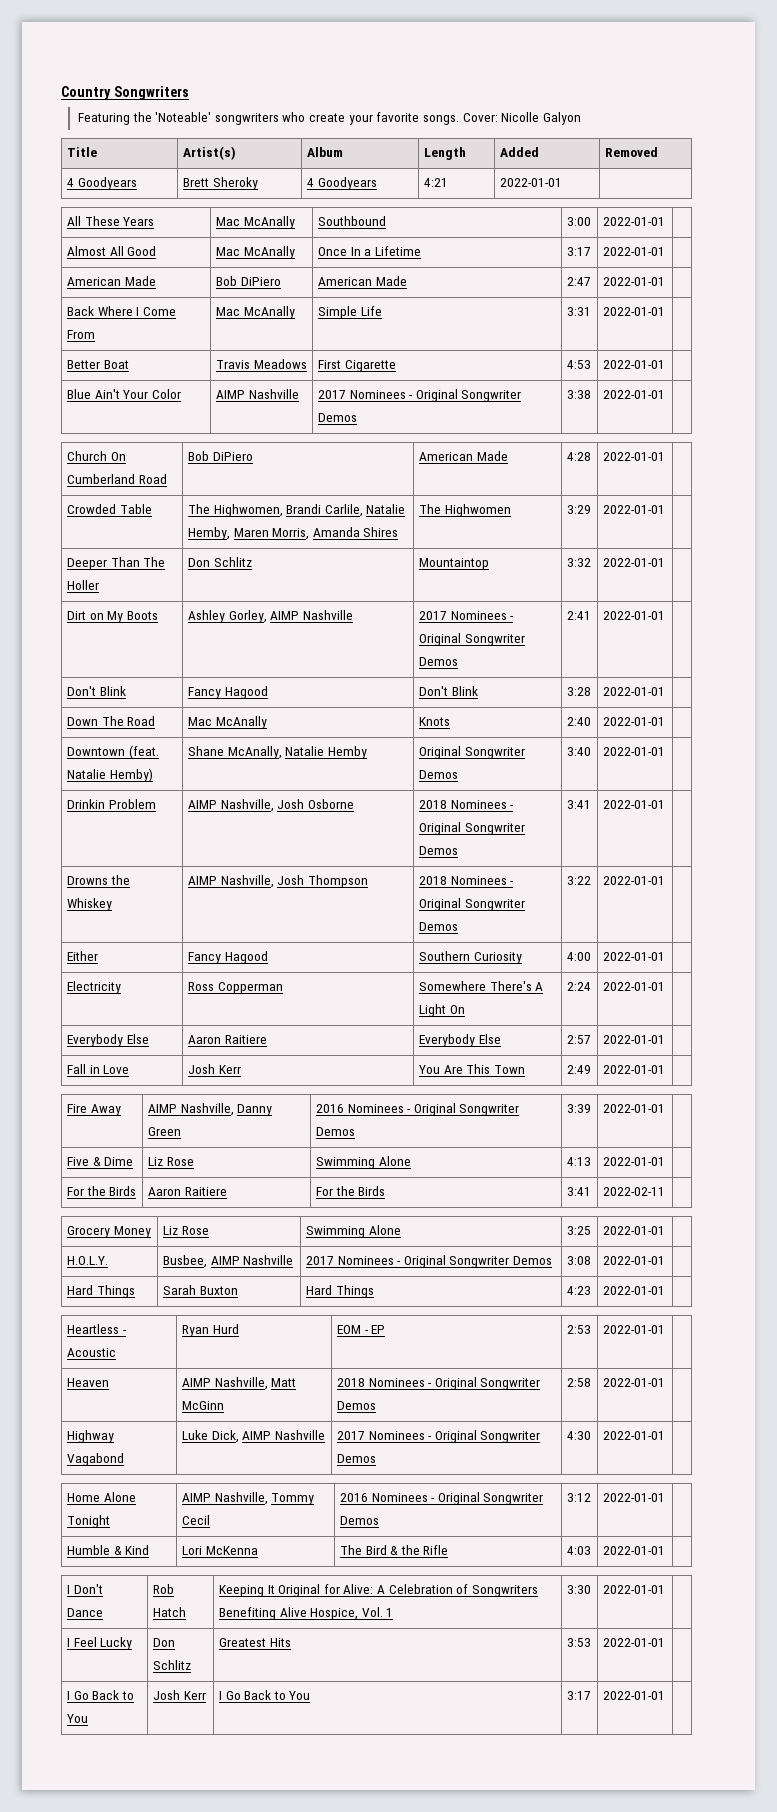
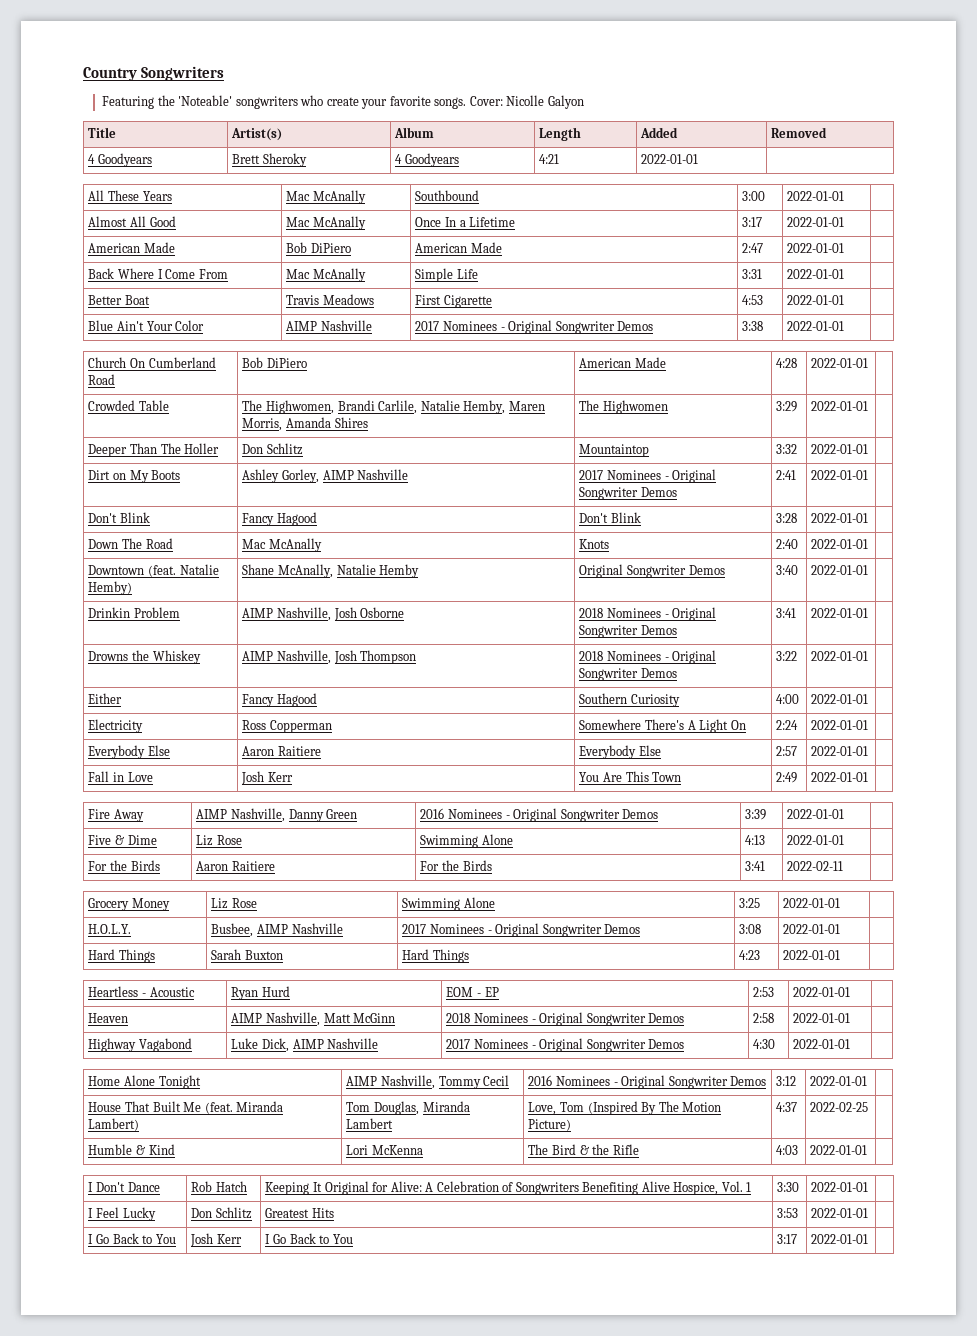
+ House That Built Me (feat. Miranda Lambert) | Tom Douglas, Miranda Lambert | Love, Tom (Inspired By The Motion Picture) | 4:37 | 2022-02-25 |

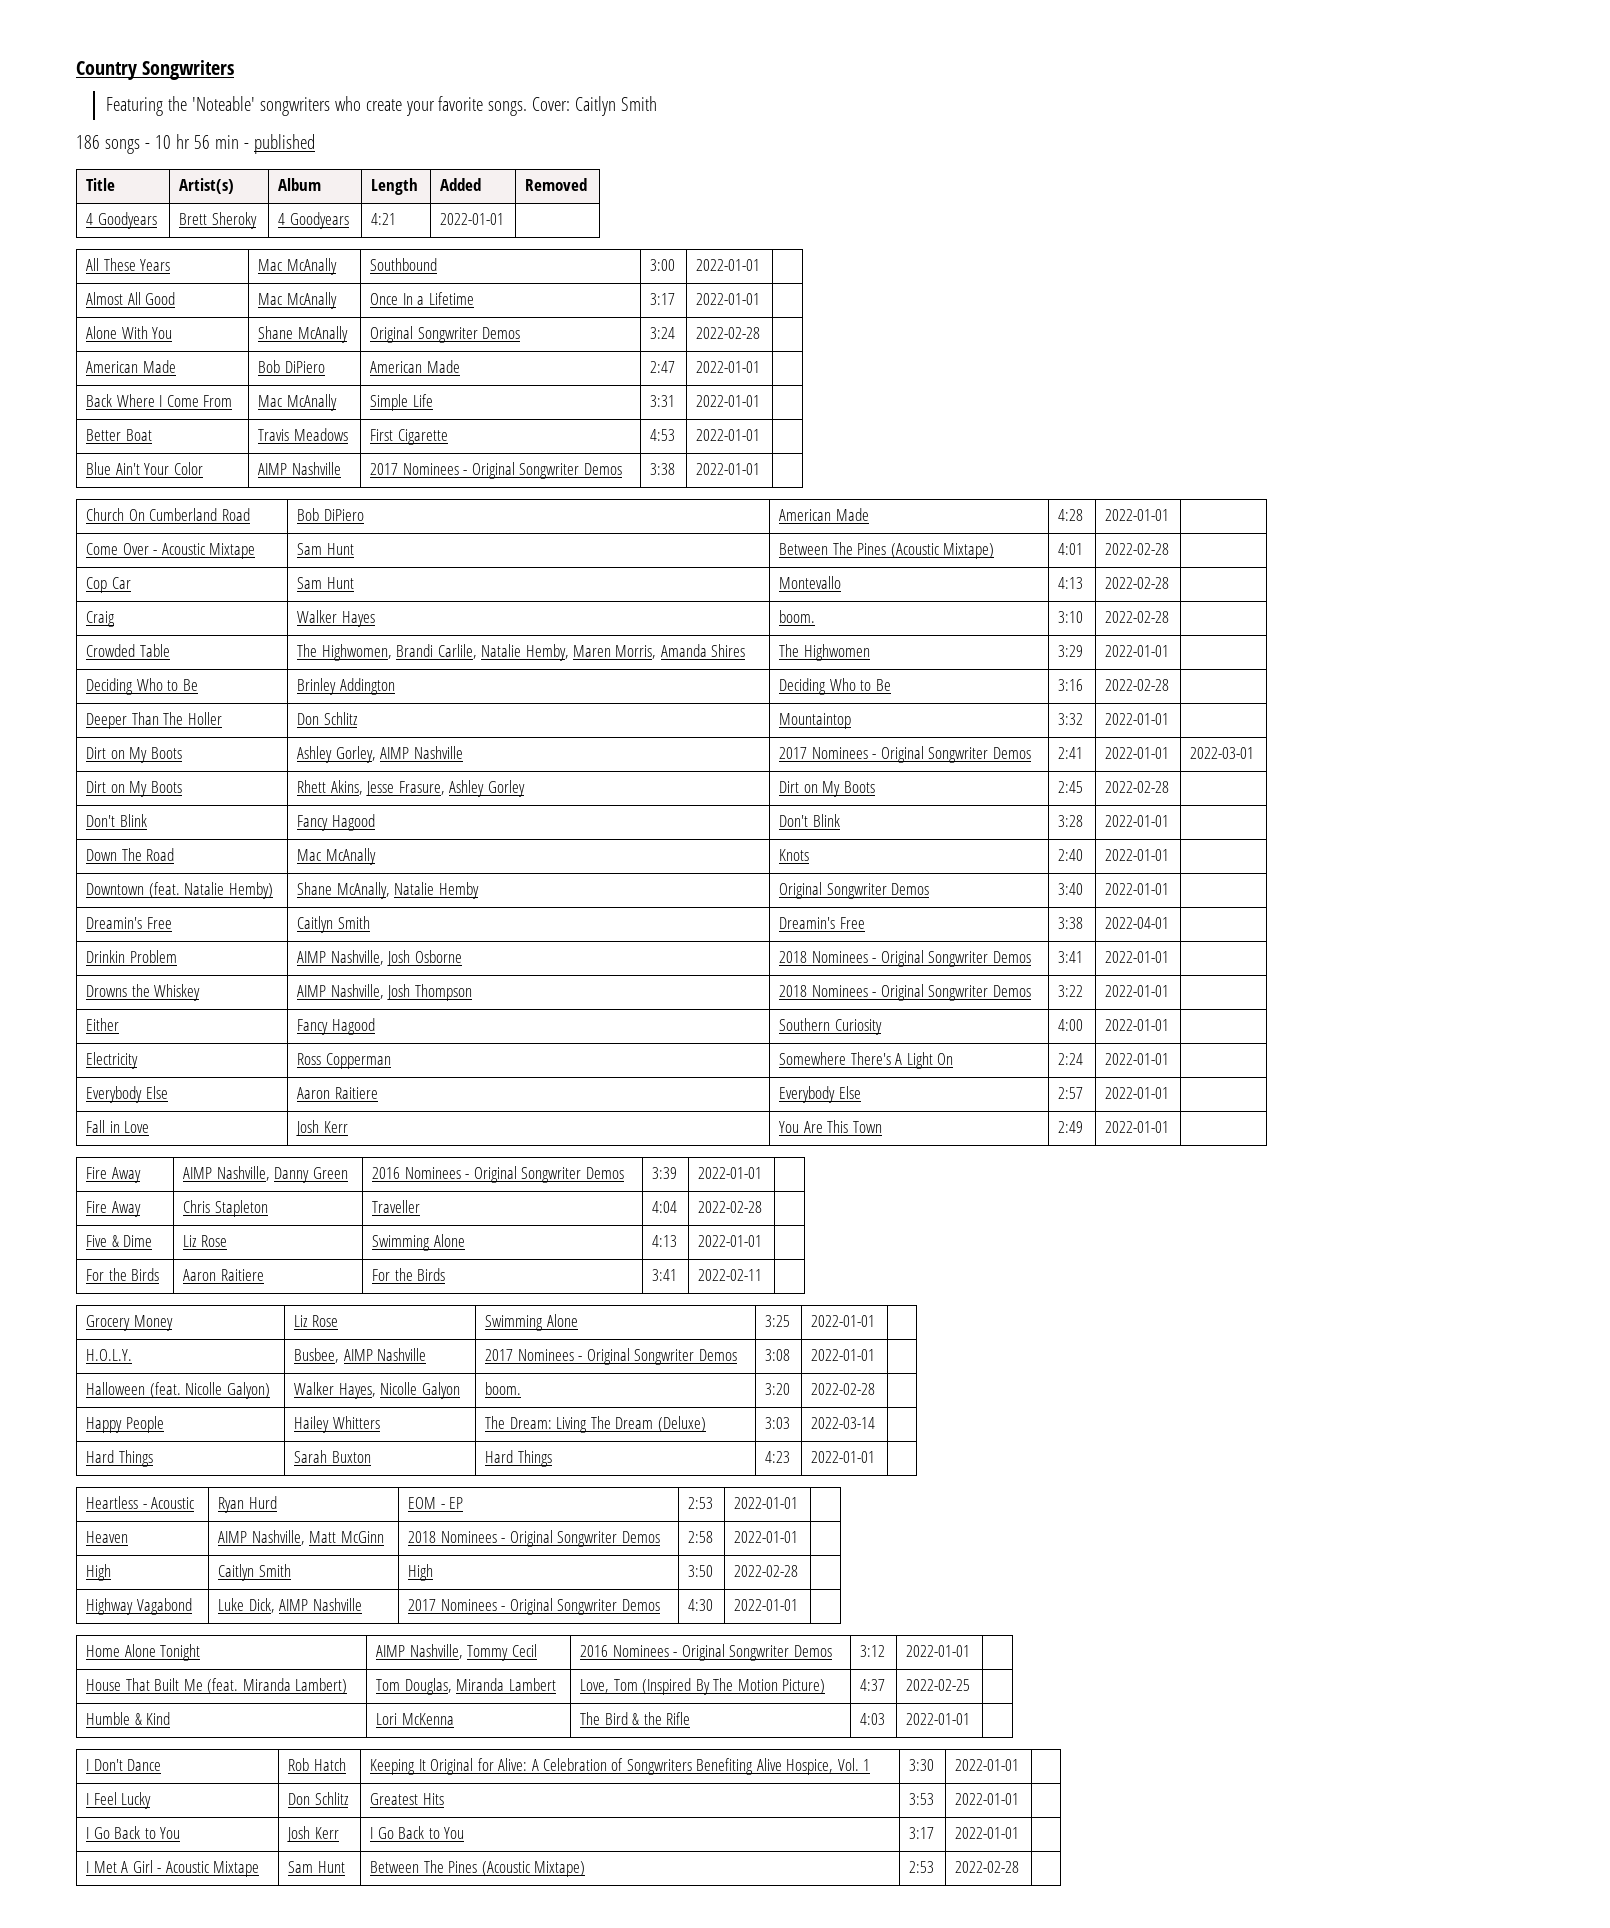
- Cover: Nicolle Galyon
+ Cover: Caitlyn Smith
+ 186 songs - 10 hr 56 min - published
+ Alone With You | Shane McAnally | Original Songwriter Demos | 3:24 | 2022-02-28 |
+ Come Over - Acoustic Mixtape | Sam Hunt | Between The Pines (Acoustic Mixtape) | 4:01 | 2022-02-28 |
+ Cop Car | Sam Hunt | Montevallo | 4:13 | 2022-02-28 |
+ Craig | Walker Hayes | boom. | 3:10 | 2022-02-28 |
+ Deciding Who to Be | Brinley Addington | Deciding Who to Be | 3:16 | 2022-02-28 |
- Dirt on My Boots | Ashley Gorley, AIMP Nashville | 2017 Nominees - Original Songwriter Demos | 2:41 | 2022-01-01 |
+ Dirt on My Boots | Ashley Gorley, AIMP Nashville | 2017 Nominees - Original Songwriter Demos | 2:41 | 2022-01-01 | 2022-03-01
+ Dirt on My Boots | Rhett Akins, Jesse Frasure, Ashley Gorley | Dirt on My Boots | 2:45 | 2022-02-28 |
+ Dreamin's Free | Caitlyn Smith | Dreamin's Free | 3:38 | 2022-04-01 |
+ Fire Away | Chris Stapleton | Traveller | 4:04 | 2022-02-28 |
+ Halloween (feat. Nicolle Galyon) | Walker Hayes, Nicolle Galyon | boom. | 3:20 | 2022-02-28 |
+ Happy People | Hailey Whitters | The Dream: Living The Dream (Deluxe) | 3:03 | 2022-03-14 |
+ High | Caitlyn Smith | High | 3:50 | 2022-02-28 |
+ I Met A Girl - Acoustic Mixtape | Sam Hunt | Between The Pines (Acoustic Mixtape) | 2:53 | 2022-02-28 |

